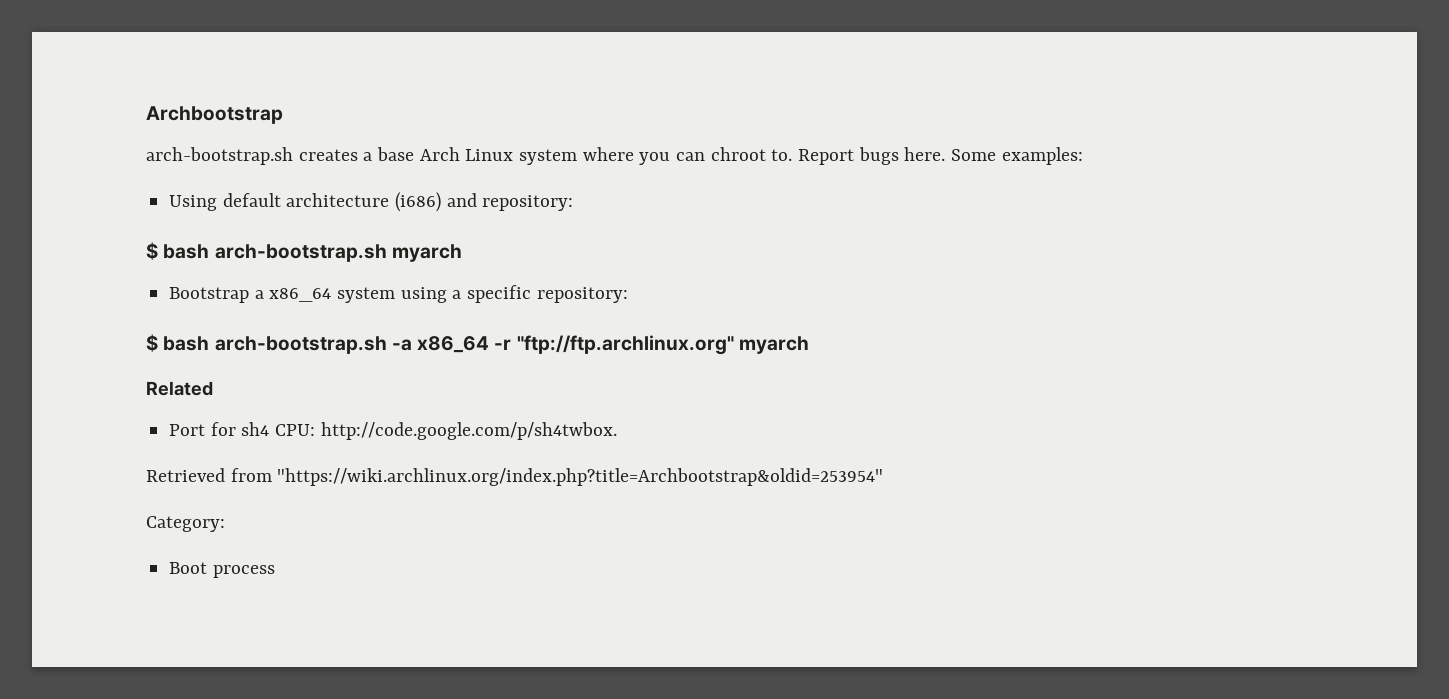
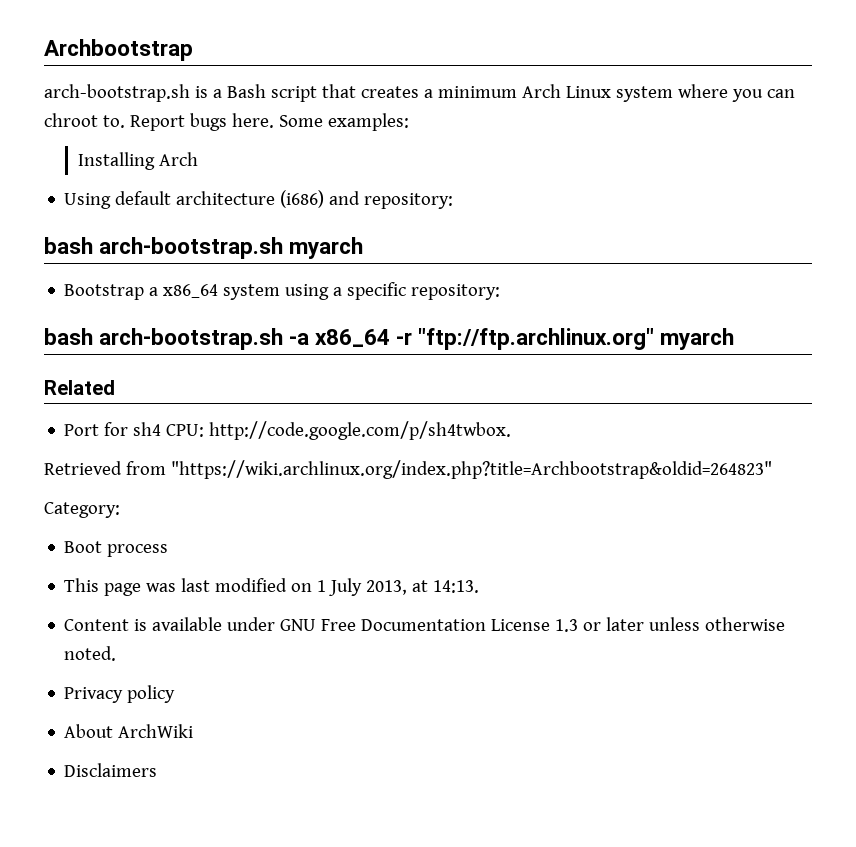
- arch-bootstrap.sh creates a base Arch Linux system where you can chroot to.
+ arch-bootstrap.sh is a Bash script that creates a minimum Arch Linux system where you can chroot to.
+ Installing Arch
- $ bash arch-bootstrap.sh myarch
+ bash arch-bootstrap.sh myarch
- $ bash arch-bootstrap.sh -a x86_64 -r "ftp://ftp.archlinux.org" myarch
+ bash arch-bootstrap.sh -a x86_64 -r "ftp://ftp.archlinux.org" myarch
- Retrieved from "https://wiki.archlinux.org/index.php?title=Archbootstrap&oldid=253954"
+ Retrieved from "https://wiki.archlinux.org/index.php?title=Archbootstrap&oldid=264823"
+ This page was last modified on 1 July 2013, at 14:13.
+ Content is available under GNU Free Documentation License 1.3 or later unless otherwise noted.
+ Privacy policy
+ About ArchWiki
+ Disclaimers

